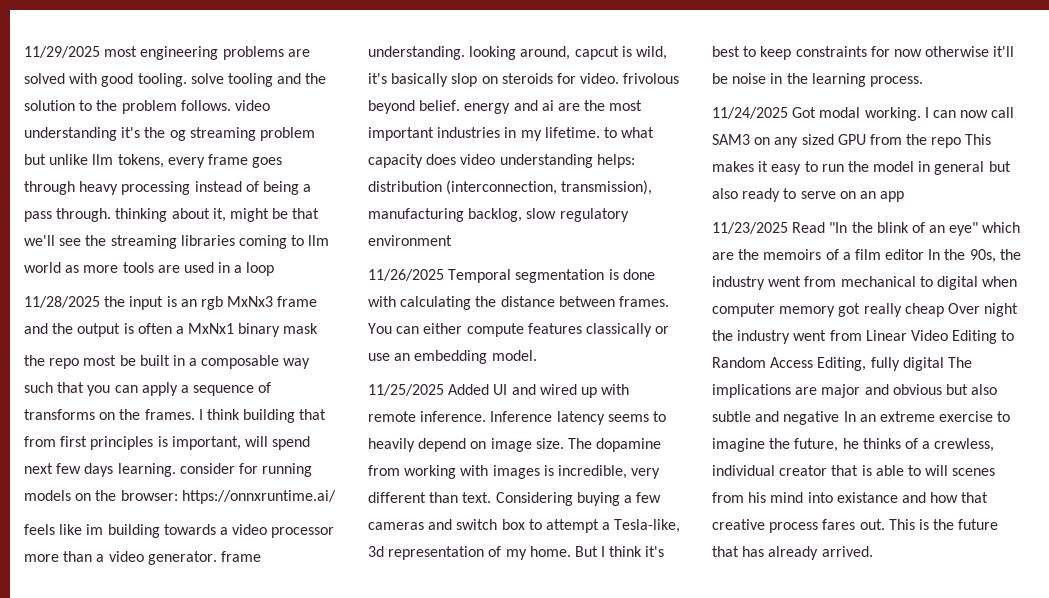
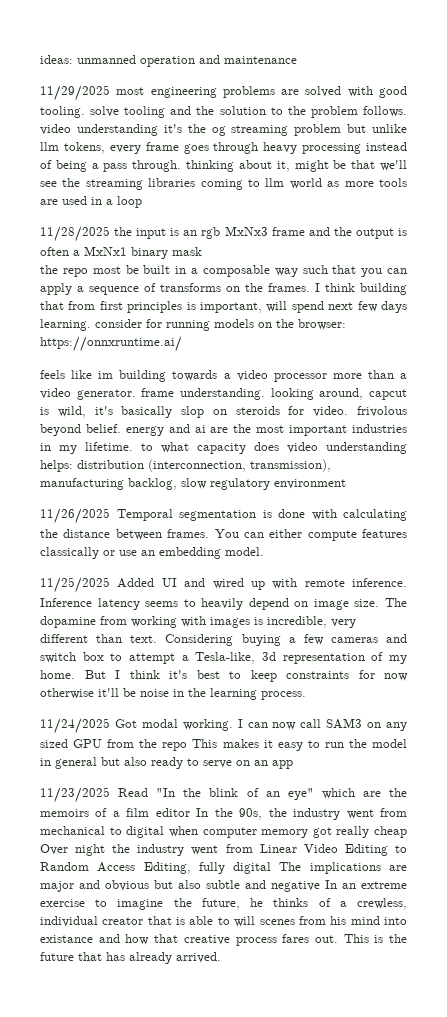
+ ideas: unmanned operation and maintenance

